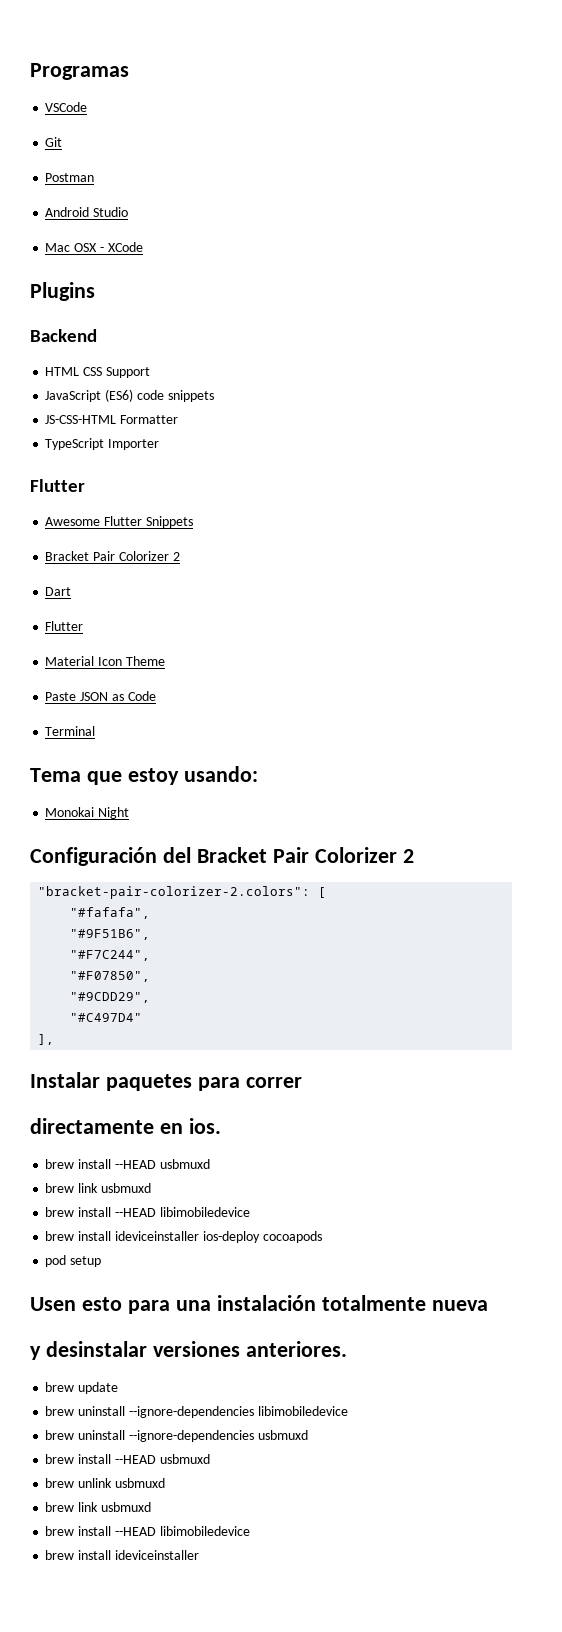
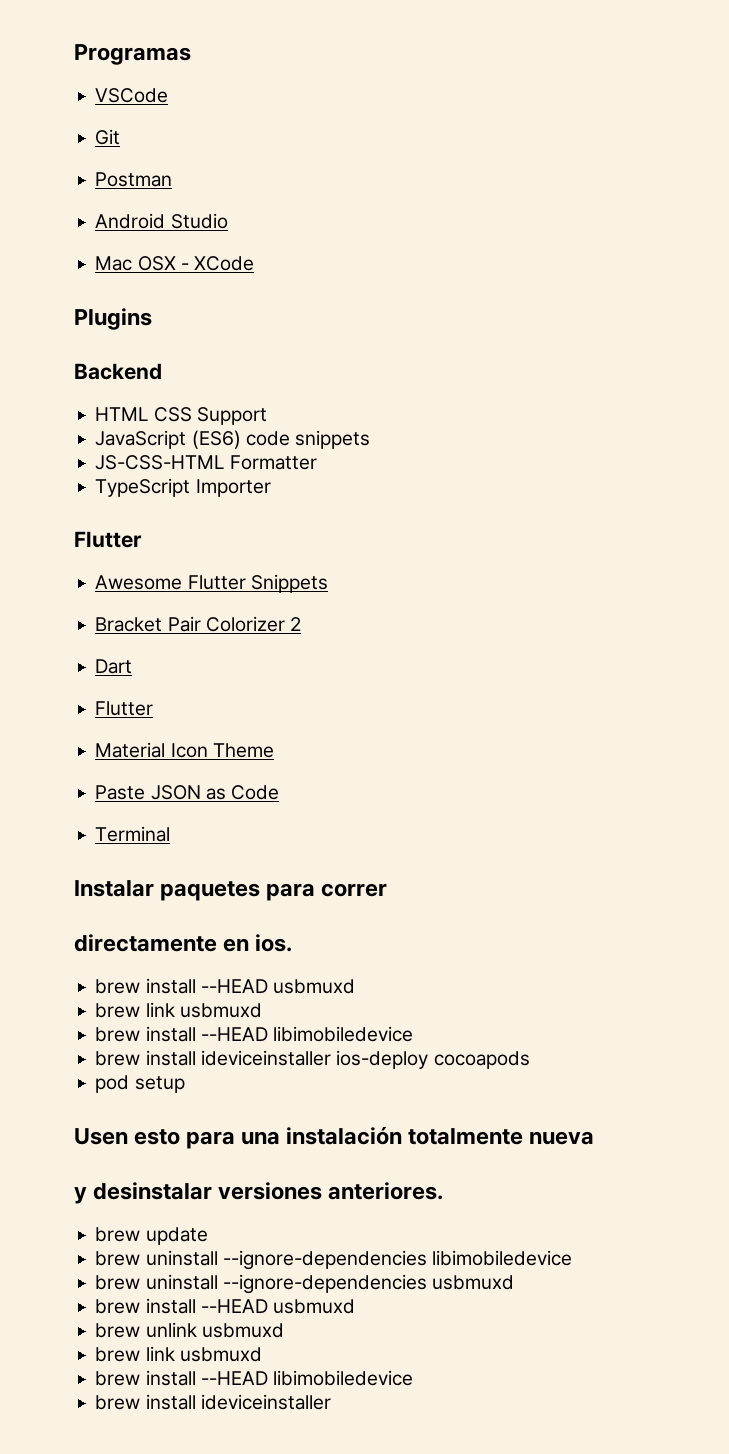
- Tema que estoy usando:
- Monokai Night
- Configuración del Bracket Pair Colorizer 2
- "bracket-pair-colorizer-2.colors": [
- "#fafafa",
- "#9F51B6",
- "#F7C244",
- "#F07850",
- "#9CDD29",
- "#C497D4"
- ],

